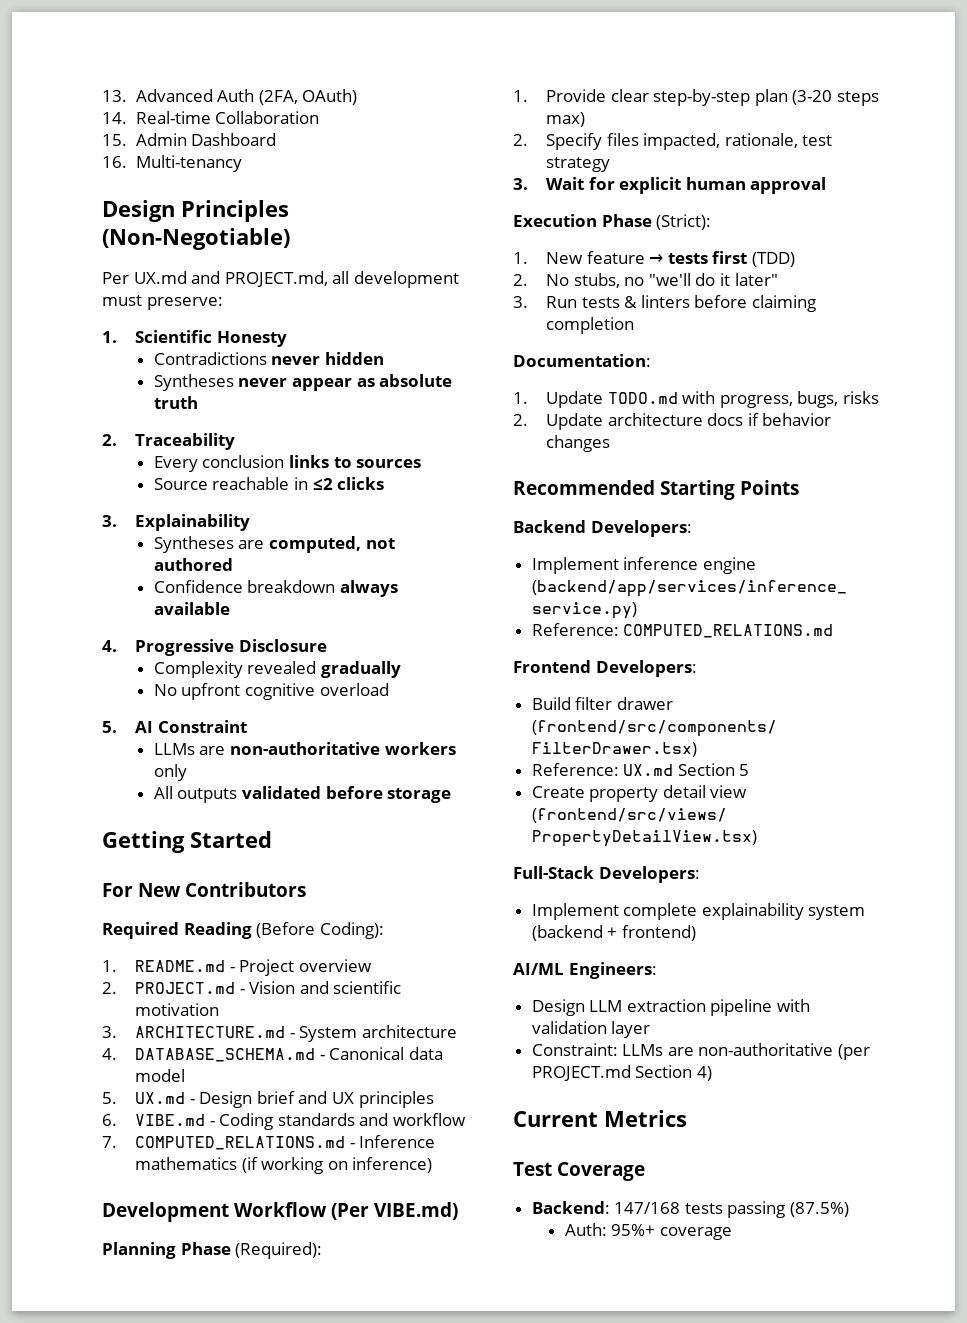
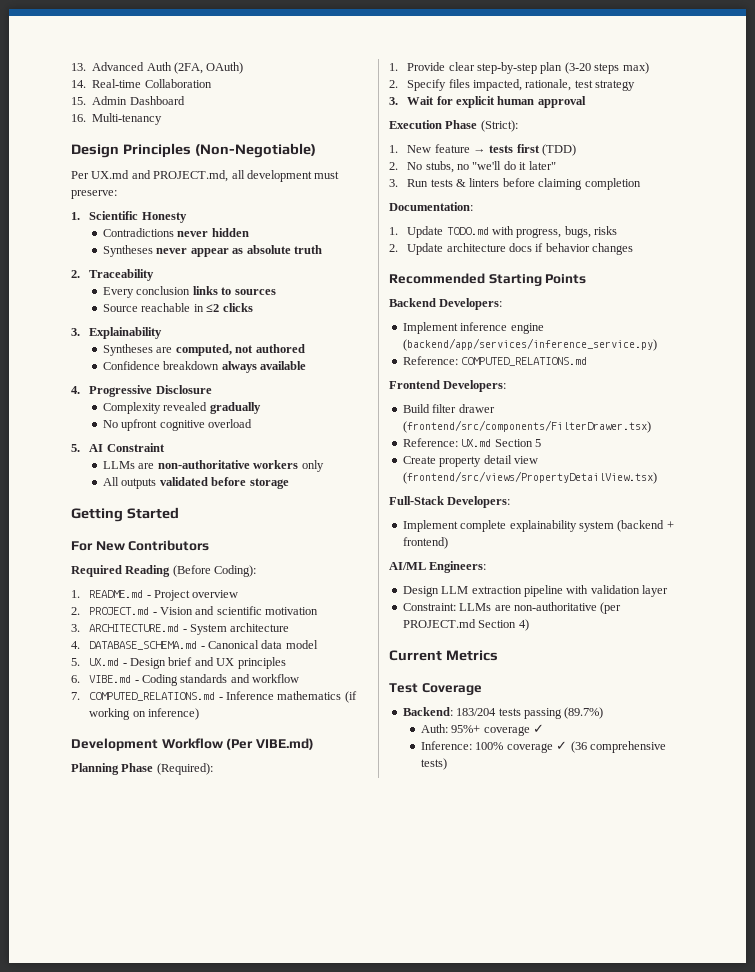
- Backend: 147/168 tests passing (87.5%)
+ Backend: 183/204 tests passing (89.7%)
- Auth: 95%+ coverage
+ Auth: 95%+ coverage ✓
+ Inference: 100% coverage ✓ (36 comprehensive tests)

